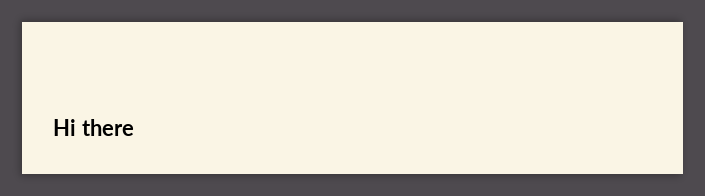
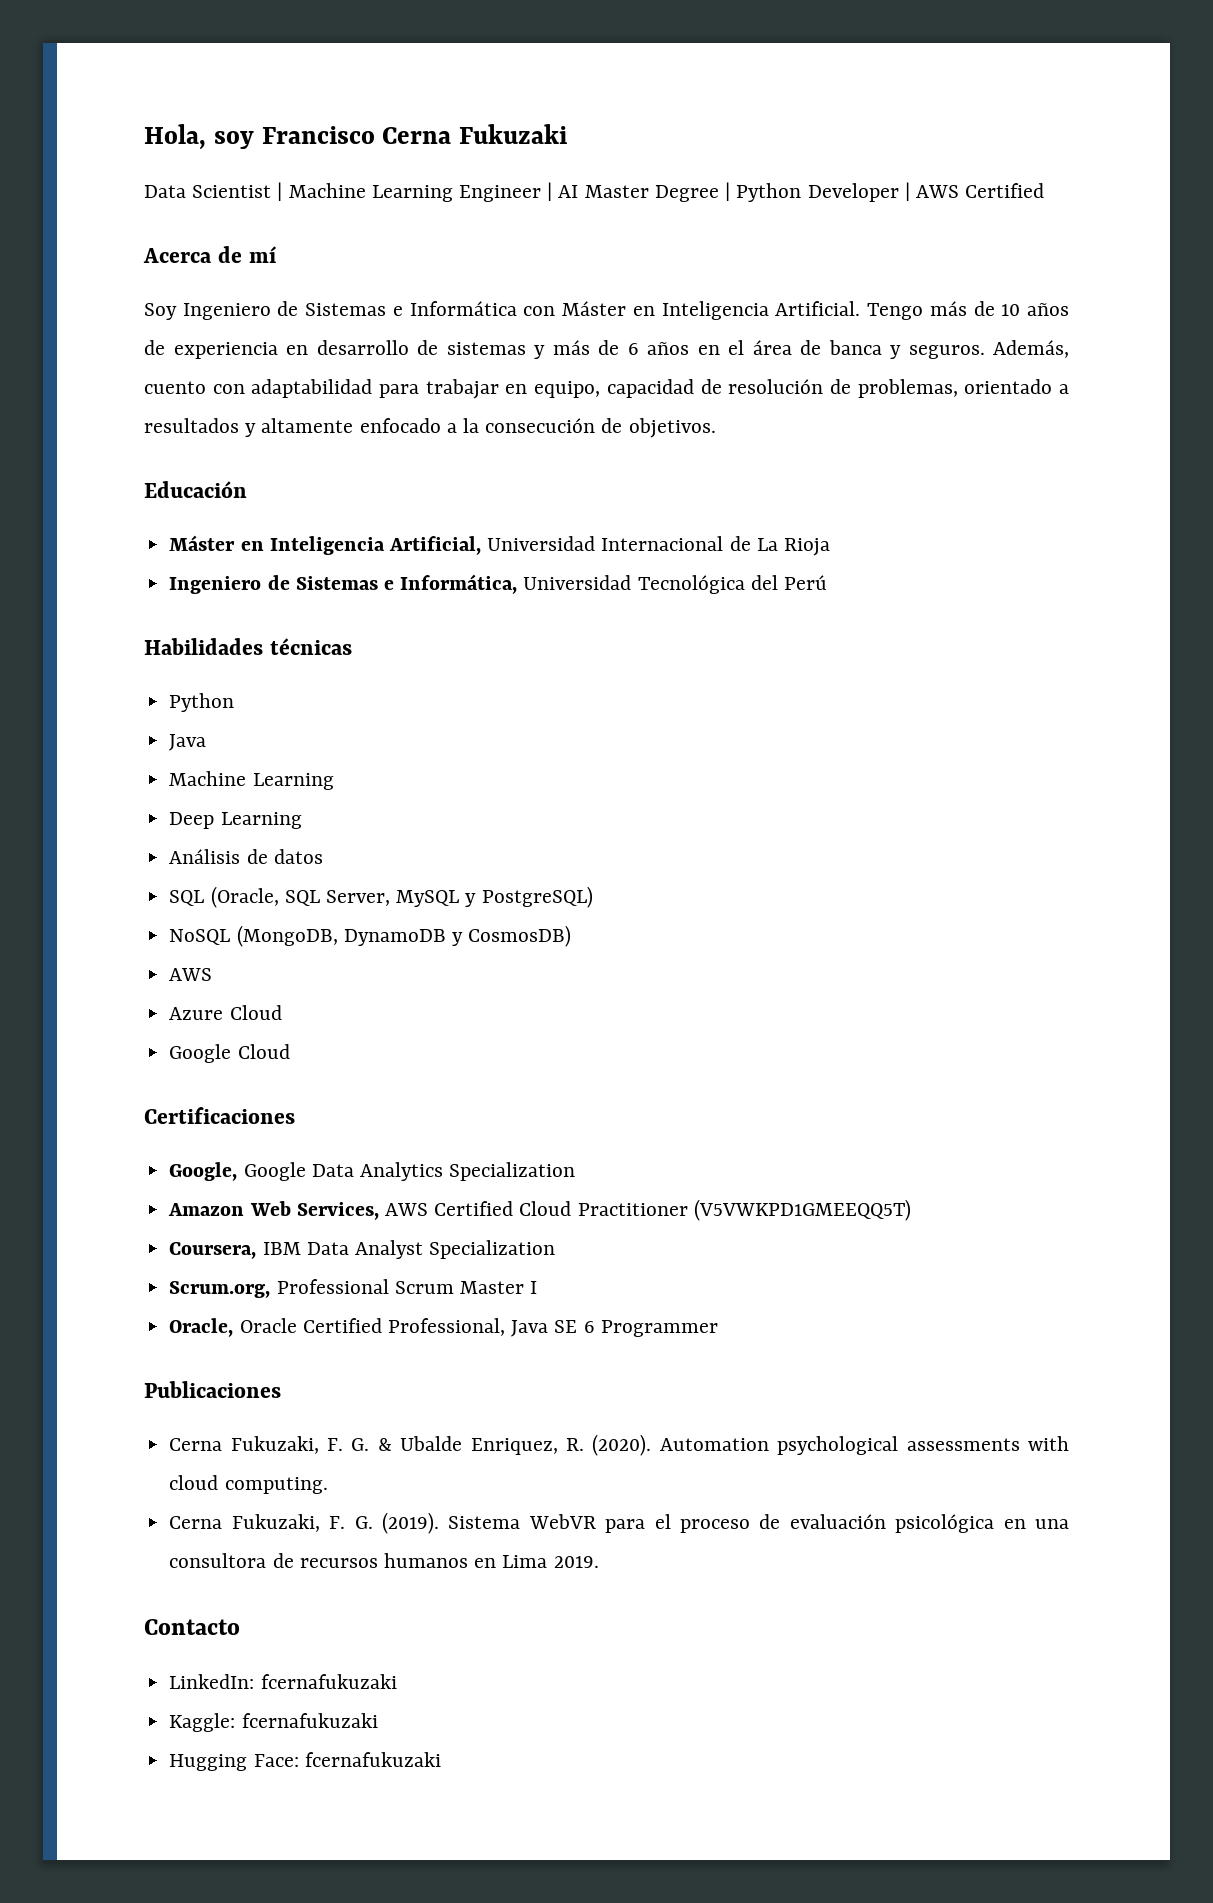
- Hi there
+ Hola, soy Francisco Cerna Fukuzaki
+ Data Scientist | Machine Learning Engineer | AI Master Degree | Python Developer | AWS Certified
+ Acerca de mí
+ Soy Ingeniero de Sistemas e Informática con Máster en Inteligencia Artificial. Tengo más de 10 años de experiencia en desarrollo de sistemas y más de 6 años en el área de banca y seguros. Además, cuento con adaptabilidad para trabajar en equipo, capacidad de resolución de problemas, orientado a resultados y altamente enfocado a la consecución de objetivos.
+ Educación
+ Máster en Inteligencia Artificial, Universidad Internacional de La Rioja
+ Ingeniero de Sistemas e Informática, Universidad Tecnológica del Perú
+ Habilidades técnicas
+ Python
+ Java
+ Machine Learning
+ Deep Learning
+ Análisis de datos
+ SQL (Oracle, SQL Server, MySQL y PostgreSQL)
+ NoSQL (MongoDB, DynamoDB y CosmosDB)
+ AWS
+ Azure Cloud
+ Google Cloud
+ Certificaciones
+ Google, Google Data Analytics Specialization
+ Amazon Web Services, AWS Certified Cloud Practitioner (V5VWKPD1GMEEQQ5T)
+ Coursera, IBM Data Analyst Specialization
+ Scrum.org, Professional Scrum Master I
+ Oracle, Oracle Certified Professional, Java SE 6 Programmer
+ Publicaciones
+ Cerna Fukuzaki, F. G. & Ubalde Enriquez, R. (2020). Automation psychological assessments with cloud computing.
+ Cerna Fukuzaki, F. G. (2019). Sistema WebVR para el proceso de evaluación psicológica en una consultora de recursos humanos en Lima 2019.
+ Contacto
+ LinkedIn: fcernafukuzaki
+ Kaggle: fcernafukuzaki
+ Hugging Face: fcernafukuzaki

